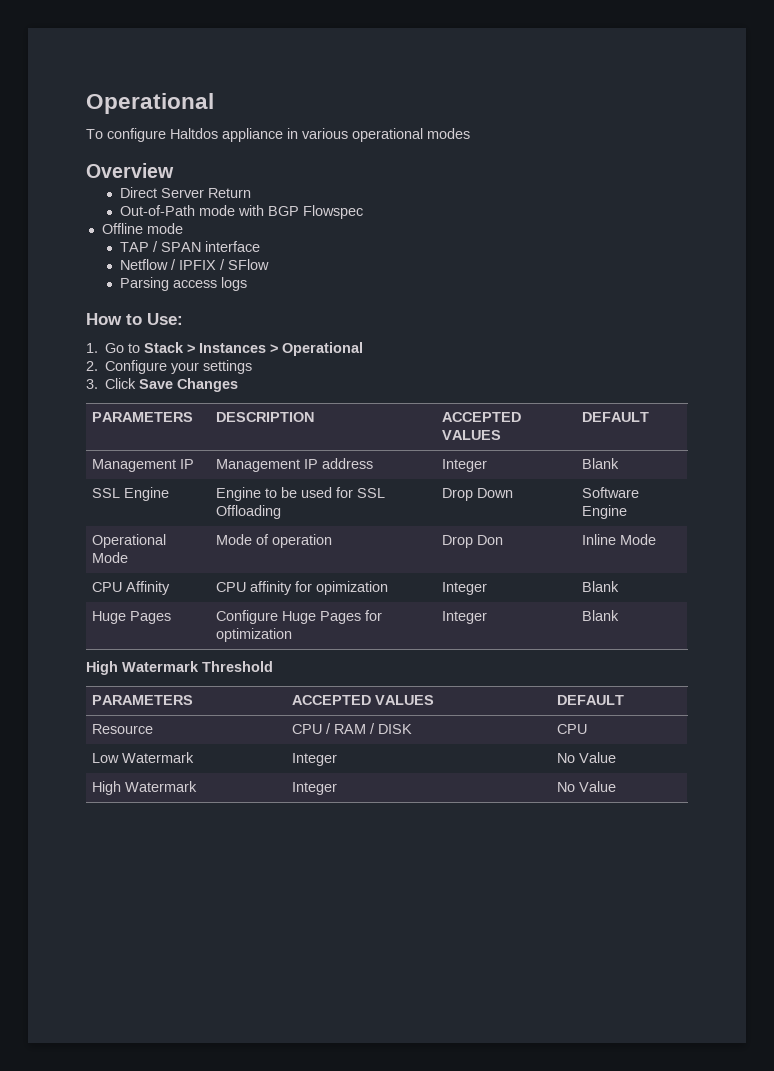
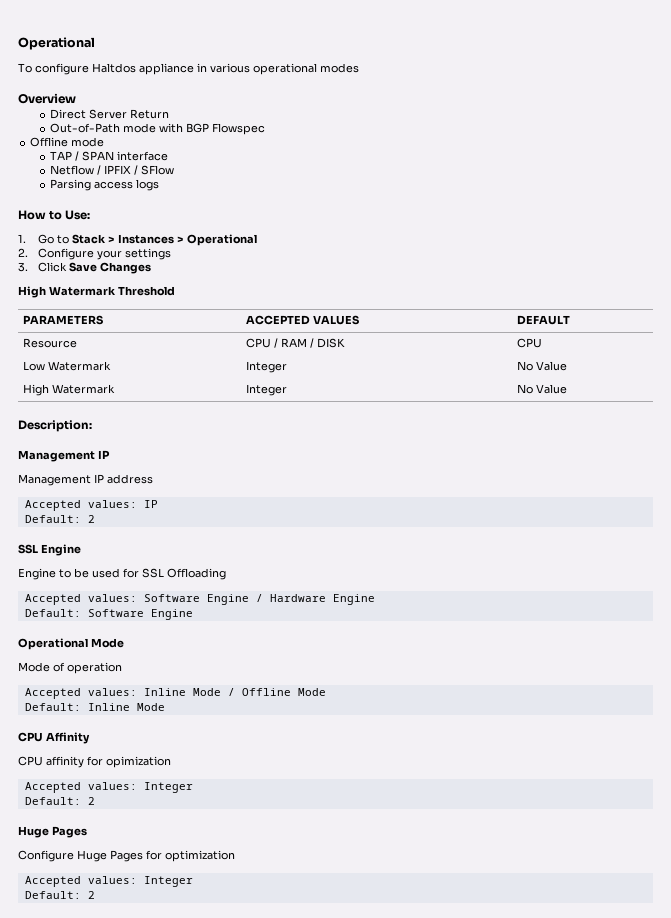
- PARAMETERS | DESCRIPTION | ACCEPTED VALUES | DEFAULT
- Management IP | Management IP address | Integer | Blank
- SSL Engine | Engine to be used for SSL Offloading | Drop Down | Software Engine
- Operational Mode | Mode of operation | Drop Don | Inline Mode
- CPU Affinity | CPU affinity for opimization | Integer | Blank
- Huge Pages | Configure Huge Pages for optimization | Integer | Blank
+ Description:
+ Management IP
+ Management IP address
+ Accepted values: IP
+ Default: 2
+ SSL Engine
+ Engine to be used for SSL Offloading
+ Accepted values: Software Engine / Hardware Engine
+ Default: Software Engine
+ Operational Mode
+ Mode of operation
+ Accepted values: Inline Mode / Offline Mode
+ Default: Inline Mode
+ CPU Affinity
+ CPU affinity for opimization
+ Accepted values: Integer
+ Default: 2
+ Huge Pages
+ Configure Huge Pages for optimization
+ Accepted values: Integer
+ Default: 2

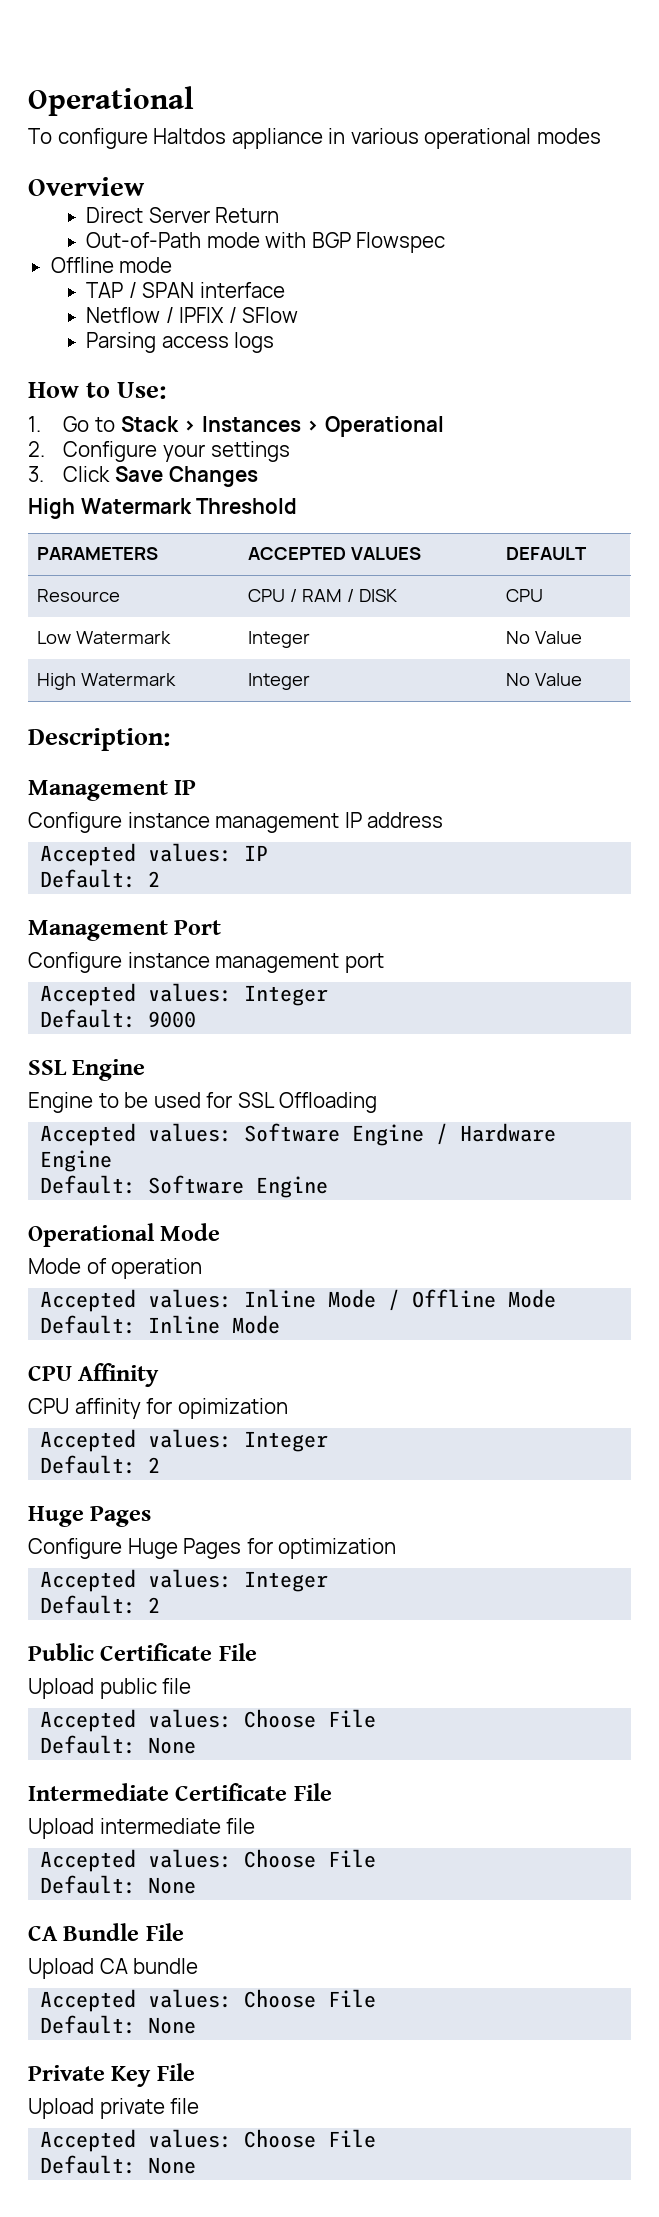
- Management IP address
+ Configure instance management IP address
+ Management Port
+ Configure instance management port
+ Accepted values: Integer
+ Default: 9000
+ Public Certificate File
+ Upload public file
+ Accepted values: Choose File
+ Default: None
+ Intermediate Certificate File
+ Upload intermediate file
+ Accepted values: Choose File
+ Default: None
+ CA Bundle File
+ Upload CA bundle
+ Accepted values: Choose File
+ Default: None
+ Private Key File
+ Upload private file
+ Accepted values: Choose File
+ Default: None

